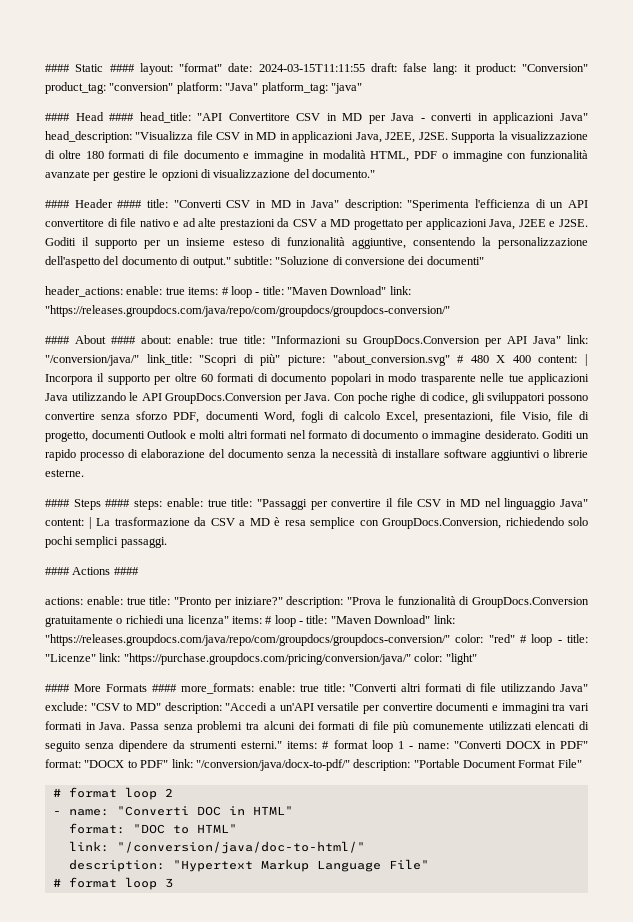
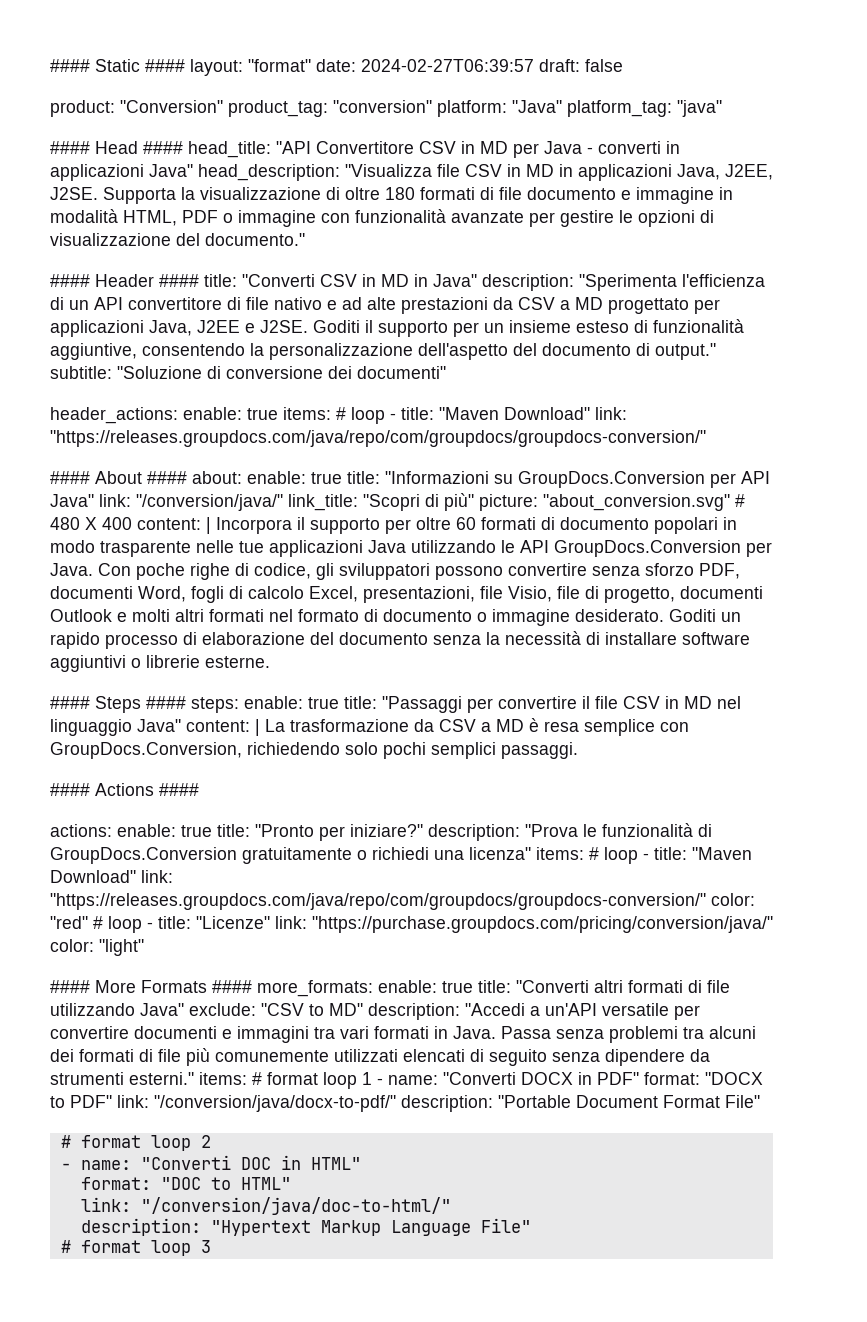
- #### Static #### layout: "format" date: 2024-03-15T11:11:55 draft: false lang: it product: "Conversion" product_tag: "conversion" platform: "Java" platform_tag: "java"
+ #### Static #### layout: "format" date: 2024-02-27T06:39:57 draft: false
+ product: "Conversion" product_tag: "conversion" platform: "Java" platform_tag: "java"

